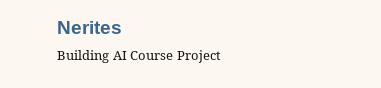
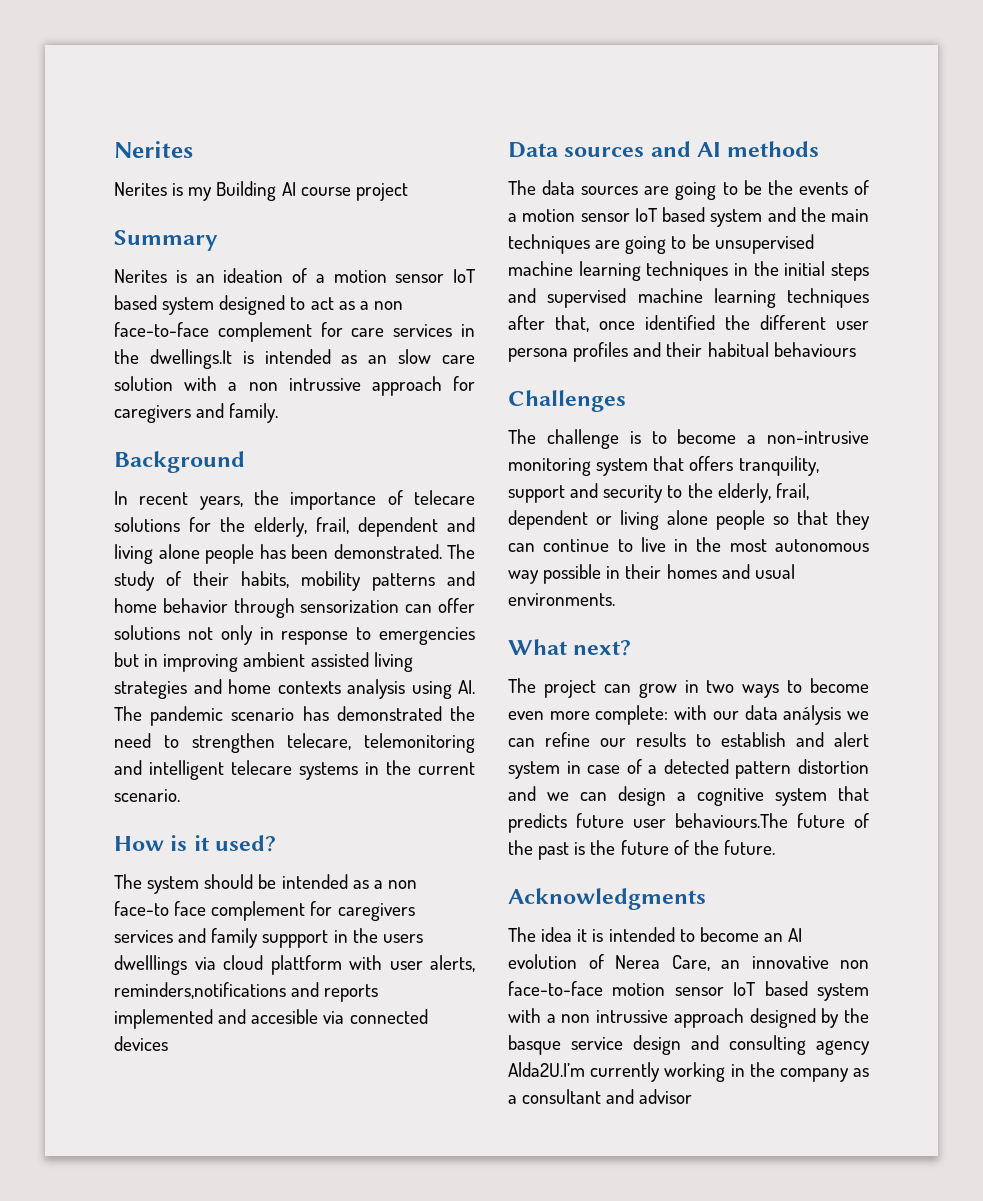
- Building AI Course Project
+ Nerites is my Building AI course project
+ Summary
+ Nerites is an ideation of a motion sensor IoT based system designed to act as a non face-to-face complement for care services in the dwellings.It is intended as an slow care solution with a non intrussive approach for caregivers and family.
+ Background
+ In recent years, the importance of telecare solutions for the elderly, frail, dependent and living alone people has been demonstrated. The study of their habits, mobility patterns and home behavior through sensorization can offer solutions not only in response to emergencies but in improving ambient assisted living strategies and home contexts analysis using AI. The pandemic scenario has demonstrated the need to strengthen telecare, telemonitoring and intelligent telecare systems in the current scenario.
+ How is it used?
+ The system should be intended as a non face-to face complement for caregivers services and family suppport in the users dwelllings via cloud plattform with user alerts, reminders,notifications and reports implemented and accesible via connected devices
+ Data sources and AI methods
+ The data sources are going to be the events of a motion sensor IoT based system and the main techniques are going to be unsupervised machine learning techniques in the initial steps and supervised machine learning techniques after that, once identified the different user persona profiles and their habitual behaviours
+ Challenges
+ The challenge is to become a non-intrusive monitoring system that offers tranquility, support and security to the elderly, frail, dependent or living alone people so that they can continue to live in the most autonomous way possible in their homes and usual environments.
+ What next?
+ The project can grow in two ways to become even more complete: with our data análysis we can refine our results to establish and alert system in case of a detected pattern distortion and we can design a cognitive system that predicts future user behaviours.The future of the past is the future of the future.
+ Acknowledgments
+ The idea it is intended to become an AI evolution of Nerea Care, an innovative non face-to-face motion sensor IoT based system with a non intrussive approach designed by the basque service design and consulting agency Alda2U.I’m currently working in the company as a consultant and advisor

